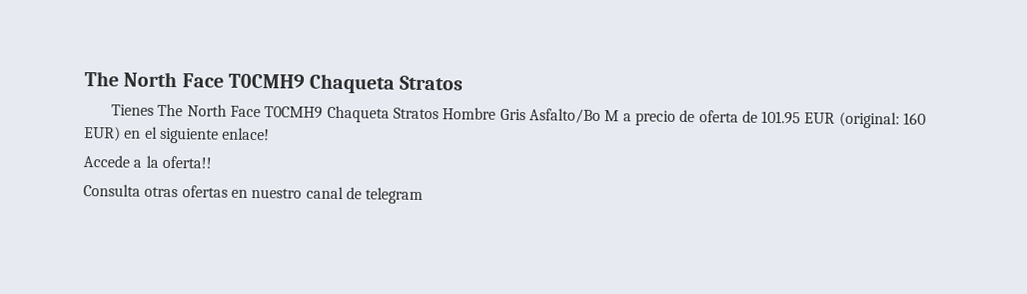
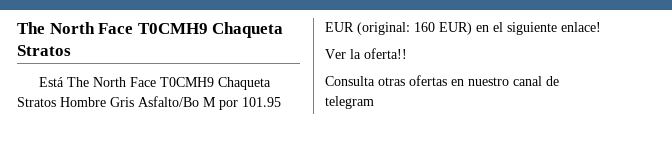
- Tienes The North Face T0CMH9 Chaqueta Stratos Hombre Gris Asfalto/Bo M a precio de oferta de 101.95 EUR (original: 160 EUR) en el siguiente enlace!
+ Está The North Face T0CMH9 Chaqueta Stratos Hombre Gris Asfalto/Bo M por 101.95 EUR (original: 160 EUR) en el siguiente enlace!
- Accede a la oferta!!
+ Ver la oferta!!

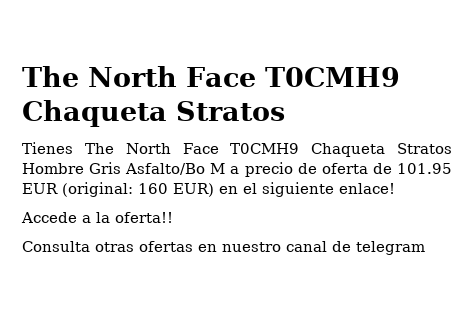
- Está The North Face T0CMH9 Chaqueta Stratos Hombre Gris Asfalto/Bo M por 101.95 EUR (original: 160 EUR) en el siguiente enlace!
+ Tienes The North Face T0CMH9 Chaqueta Stratos Hombre Gris Asfalto/Bo M a precio de oferta de 101.95 EUR (original: 160 EUR) en el siguiente enlace!
- Ver la oferta!!
+ Accede a la oferta!!

